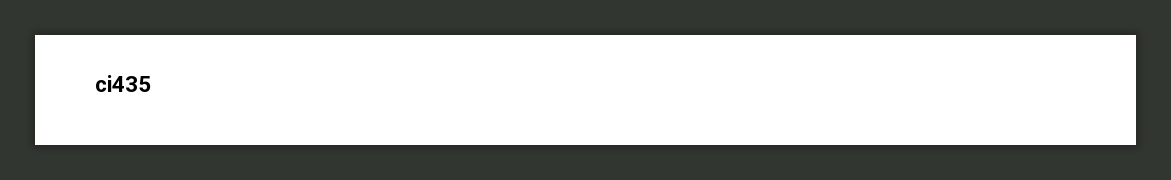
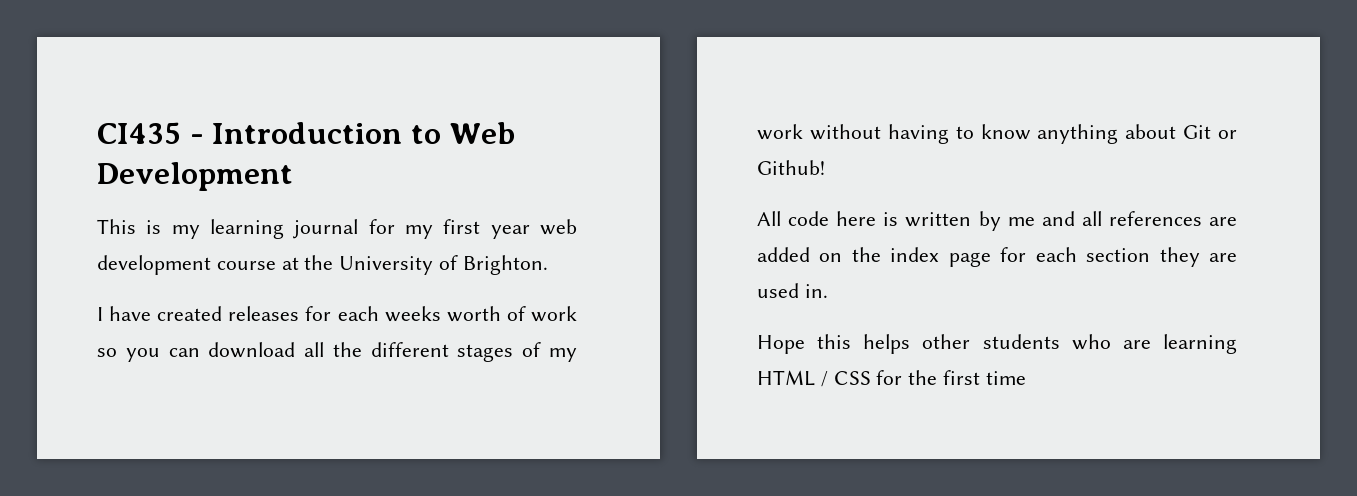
- ci435
+ CI435 - Introduction to Web Development
+ This is my learning journal for my first year web development course at the University of Brighton.
+ I have created releases for each weeks worth of work so you can download all the different stages of my work without having to know anything about Git or Github!
+ All code here is written by me and all references are added on the index page for each section they are used in.
+ Hope this helps other students who are learning HTML / CSS for the first time

